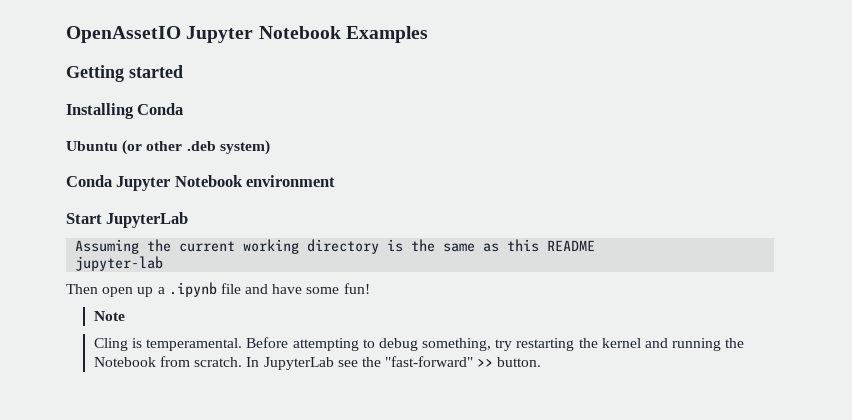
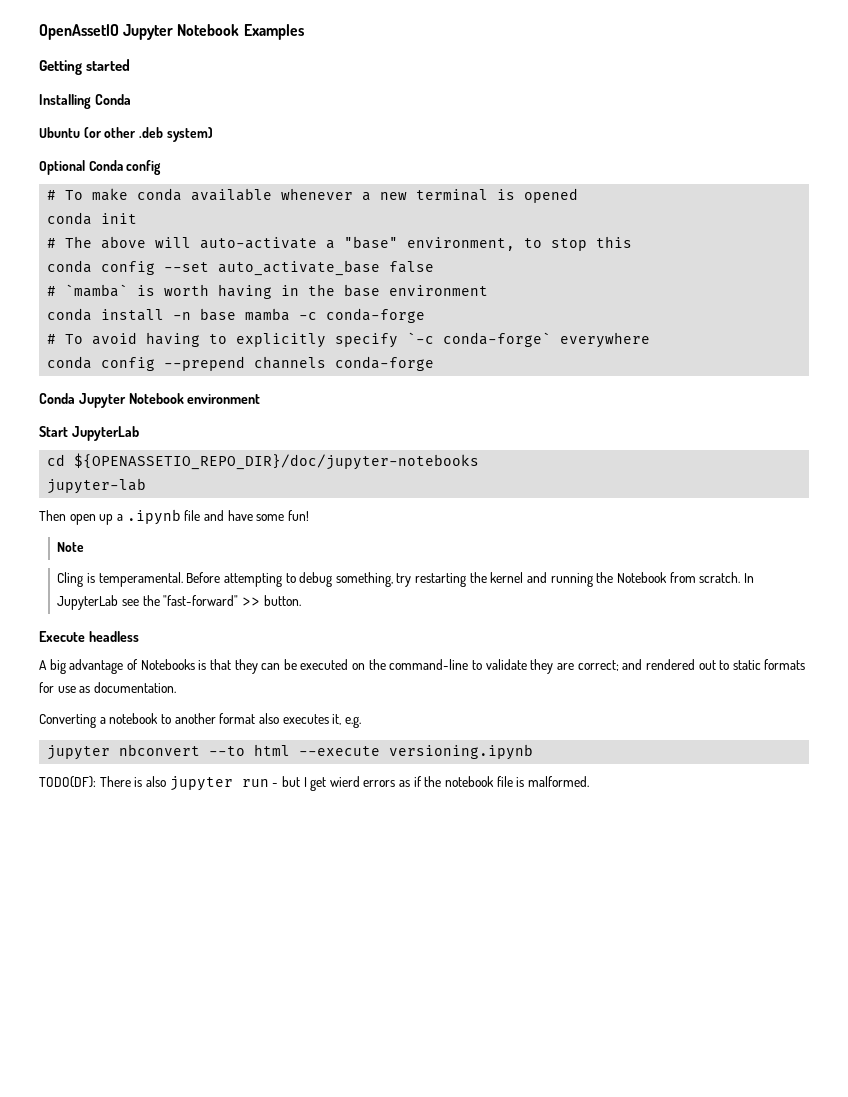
+ Optional Conda config
+ # To make conda available whenever a new terminal is opened
+ conda init
+ # The above will auto-activate a "base" environment, to stop this
+ conda config --set auto_activate_base false
+ # `mamba` is worth having in the base environment
+ conda install -n base mamba -c conda-forge
+ # To avoid having to explicitly specify `-c conda-forge` everywhere
+ conda config --prepend channels conda-forge
- Assuming the current working directory is the same as this README
+ cd ${OPENASSETIO_REPO_DIR}/doc/jupyter-notebooks
+ Execute headless
+ A big advantage of Notebooks is that they can be executed on the command-line to validate they are correct; and rendered out to static formats for use as documentation.
+ Converting a notebook to another format also executes it, e.g.
+ jupyter nbconvert --to html --execute versioning.ipynb
+ TODO(DF): There is also jupyter run - but I get wierd errors as if the notebook file is malformed.

